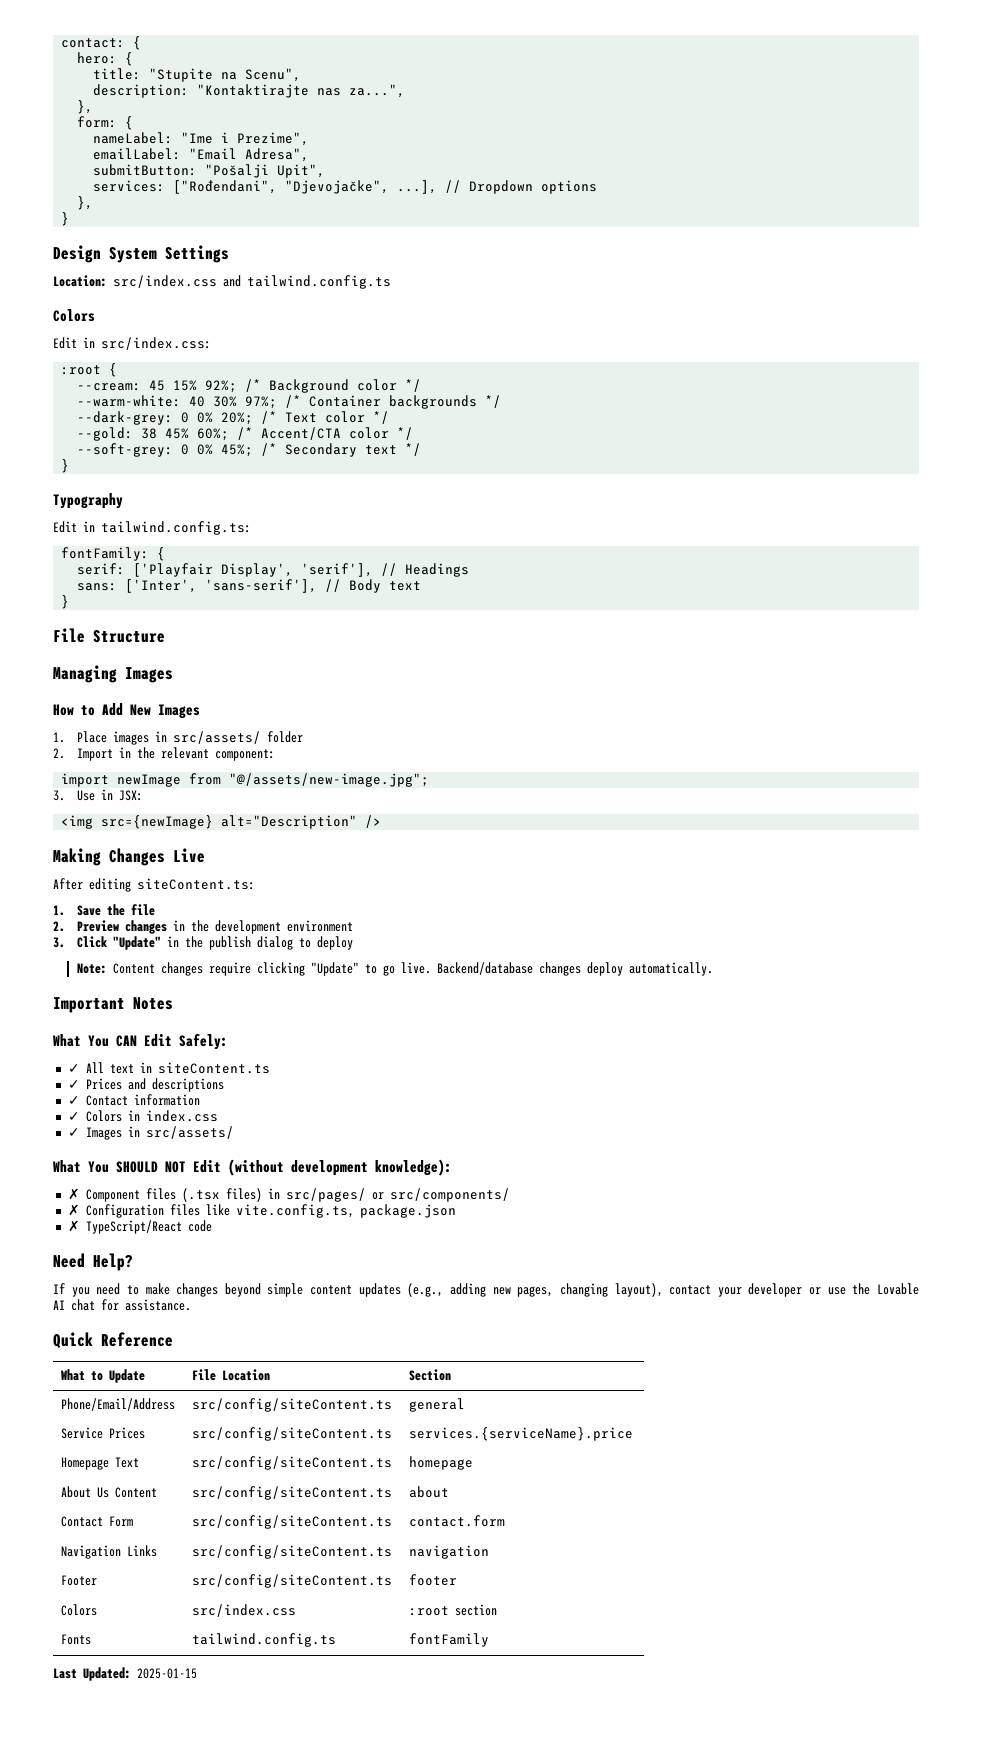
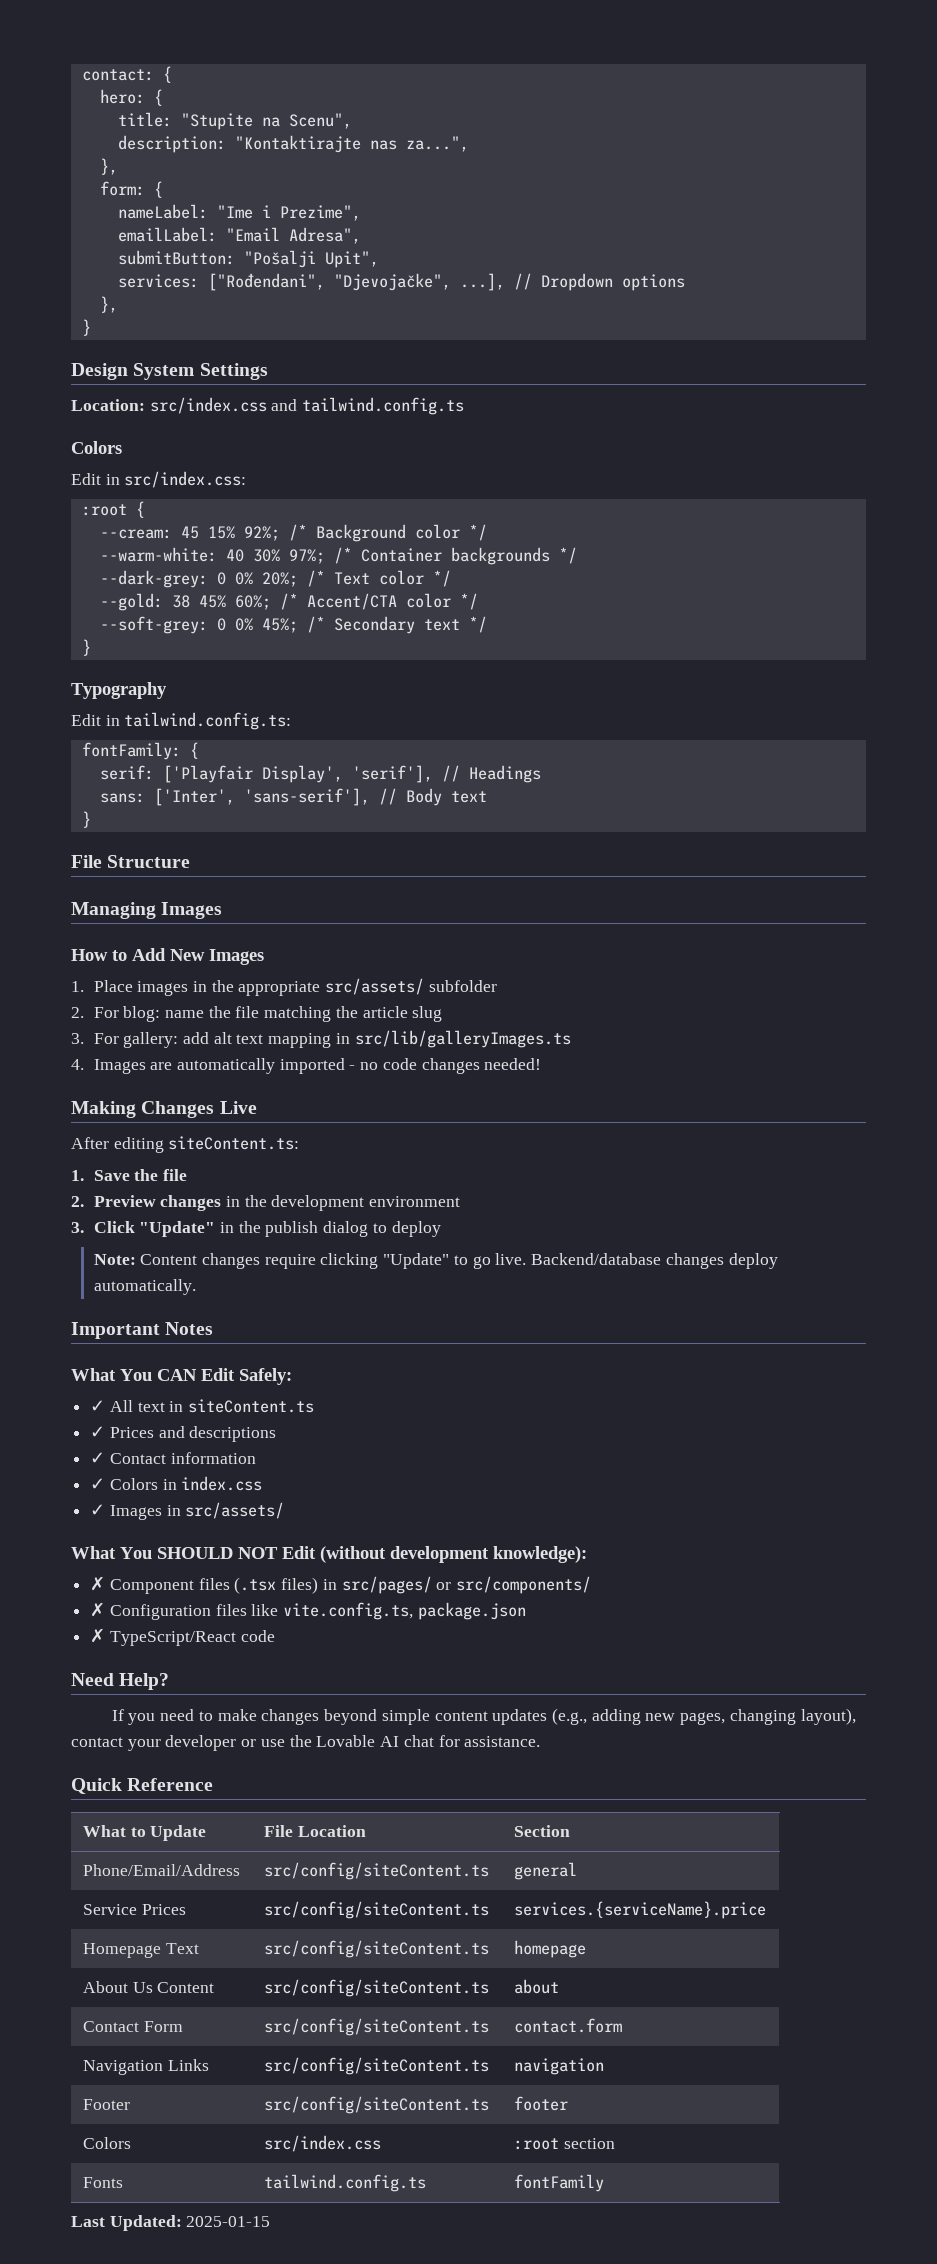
- 1. Place images in src/assets/ folder
- 2. Import in the relevant component:
- import newImage from "@/assets/new-image.jpg";
- 3. Use in JSX:
- <img src={newImage} alt="Description" />
+ 1. Place images in the appropriate src/assets/ subfolder
+ 2. For blog: name the file matching the article slug
+ 3. For gallery: add alt text mapping in src/lib/galleryImages.ts
+ 4. Images are automatically imported - no code changes needed!

